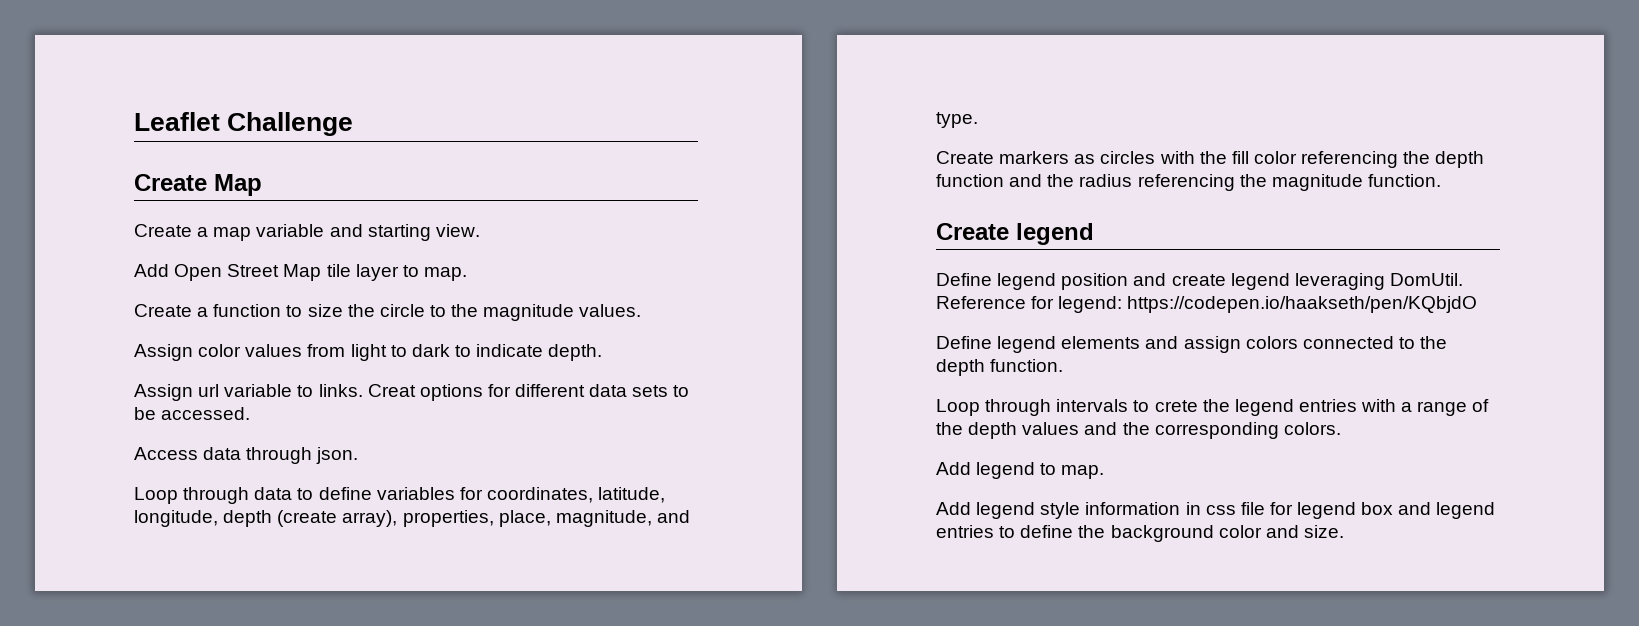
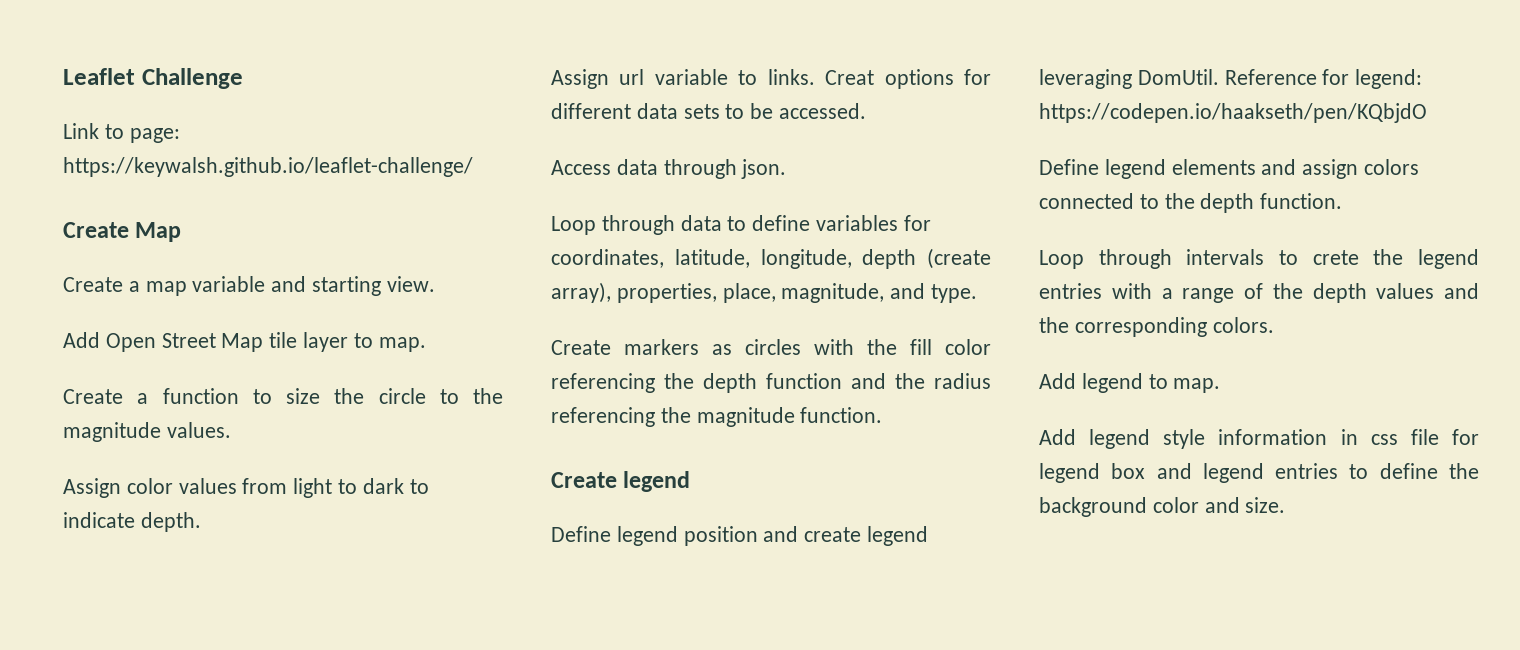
+ Link to page: https://keywalsh.github.io/leaflet-challenge/

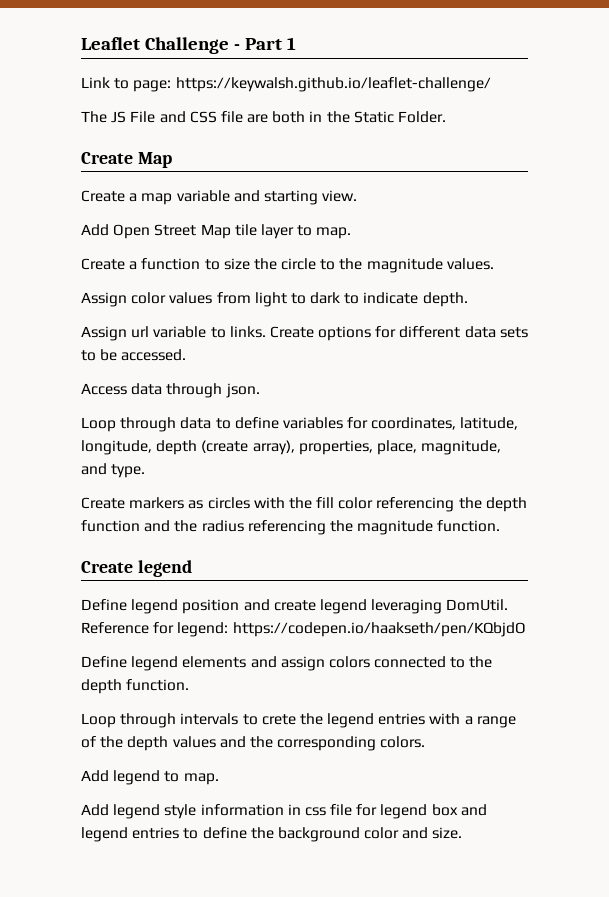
- Leaflet Challenge
+ Leaflet Challenge - Part 1
+ The JS File and CSS file are both in the Static Folder.
- Creat options for different data sets to be accessed.
+ Create options for different data sets to be accessed.

